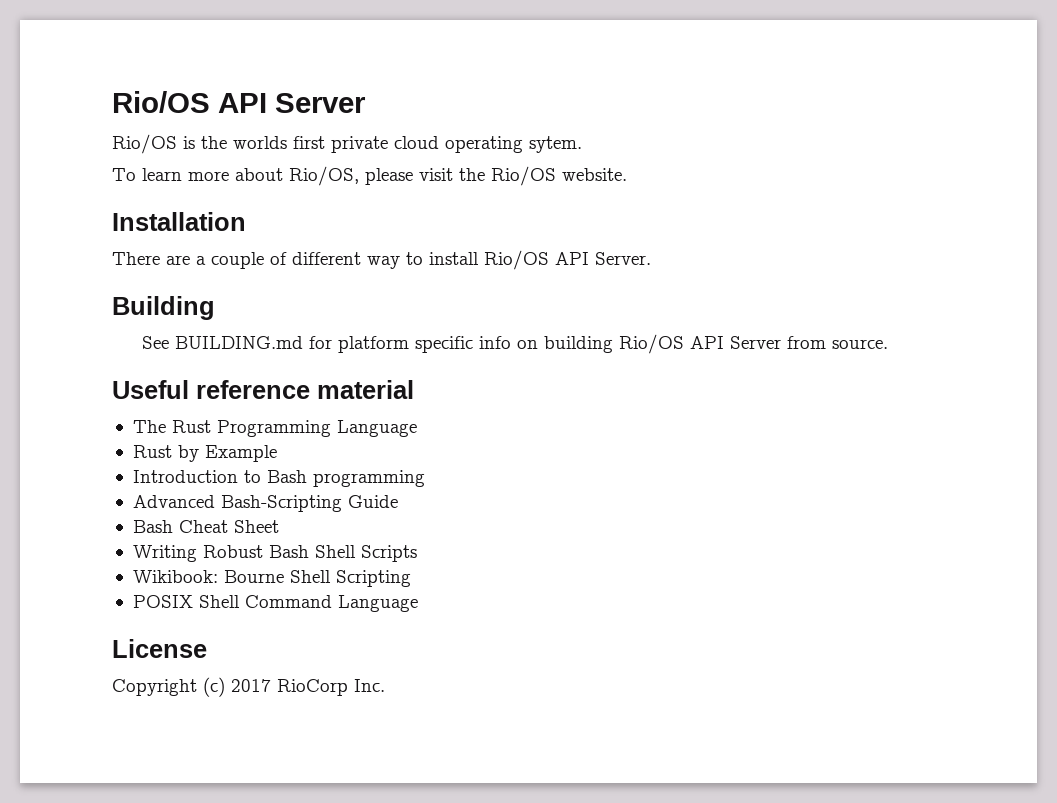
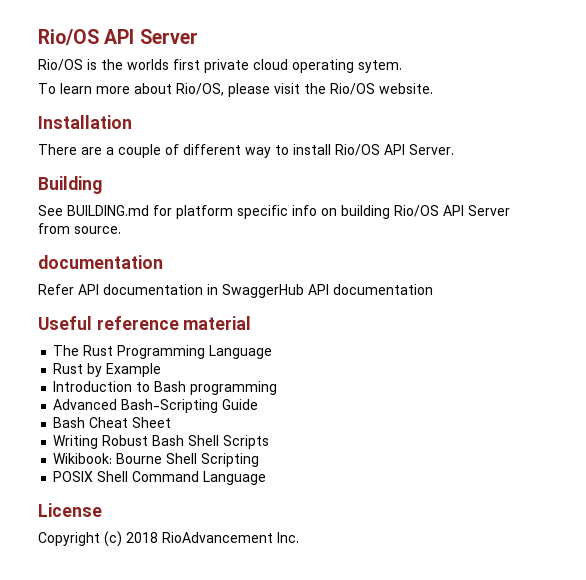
  See BUILDING.md for platform specific info on building Rio/OS API Server from source.
+ documentation
+ Refer API documentation in SwaggerHub API documentation
- Copyright (c) 2017 RioCorp Inc.
+ Copyright (c) 2018 RioAdvancement Inc.

